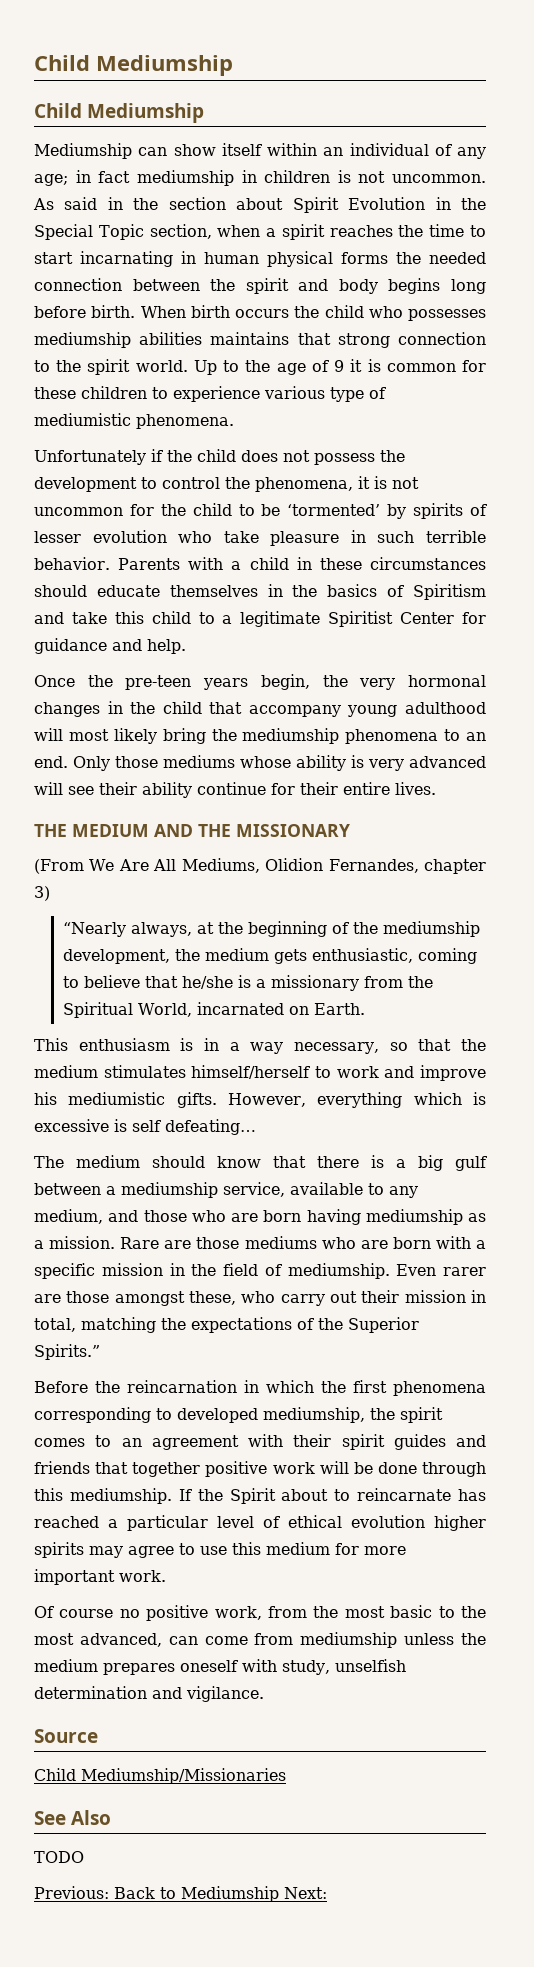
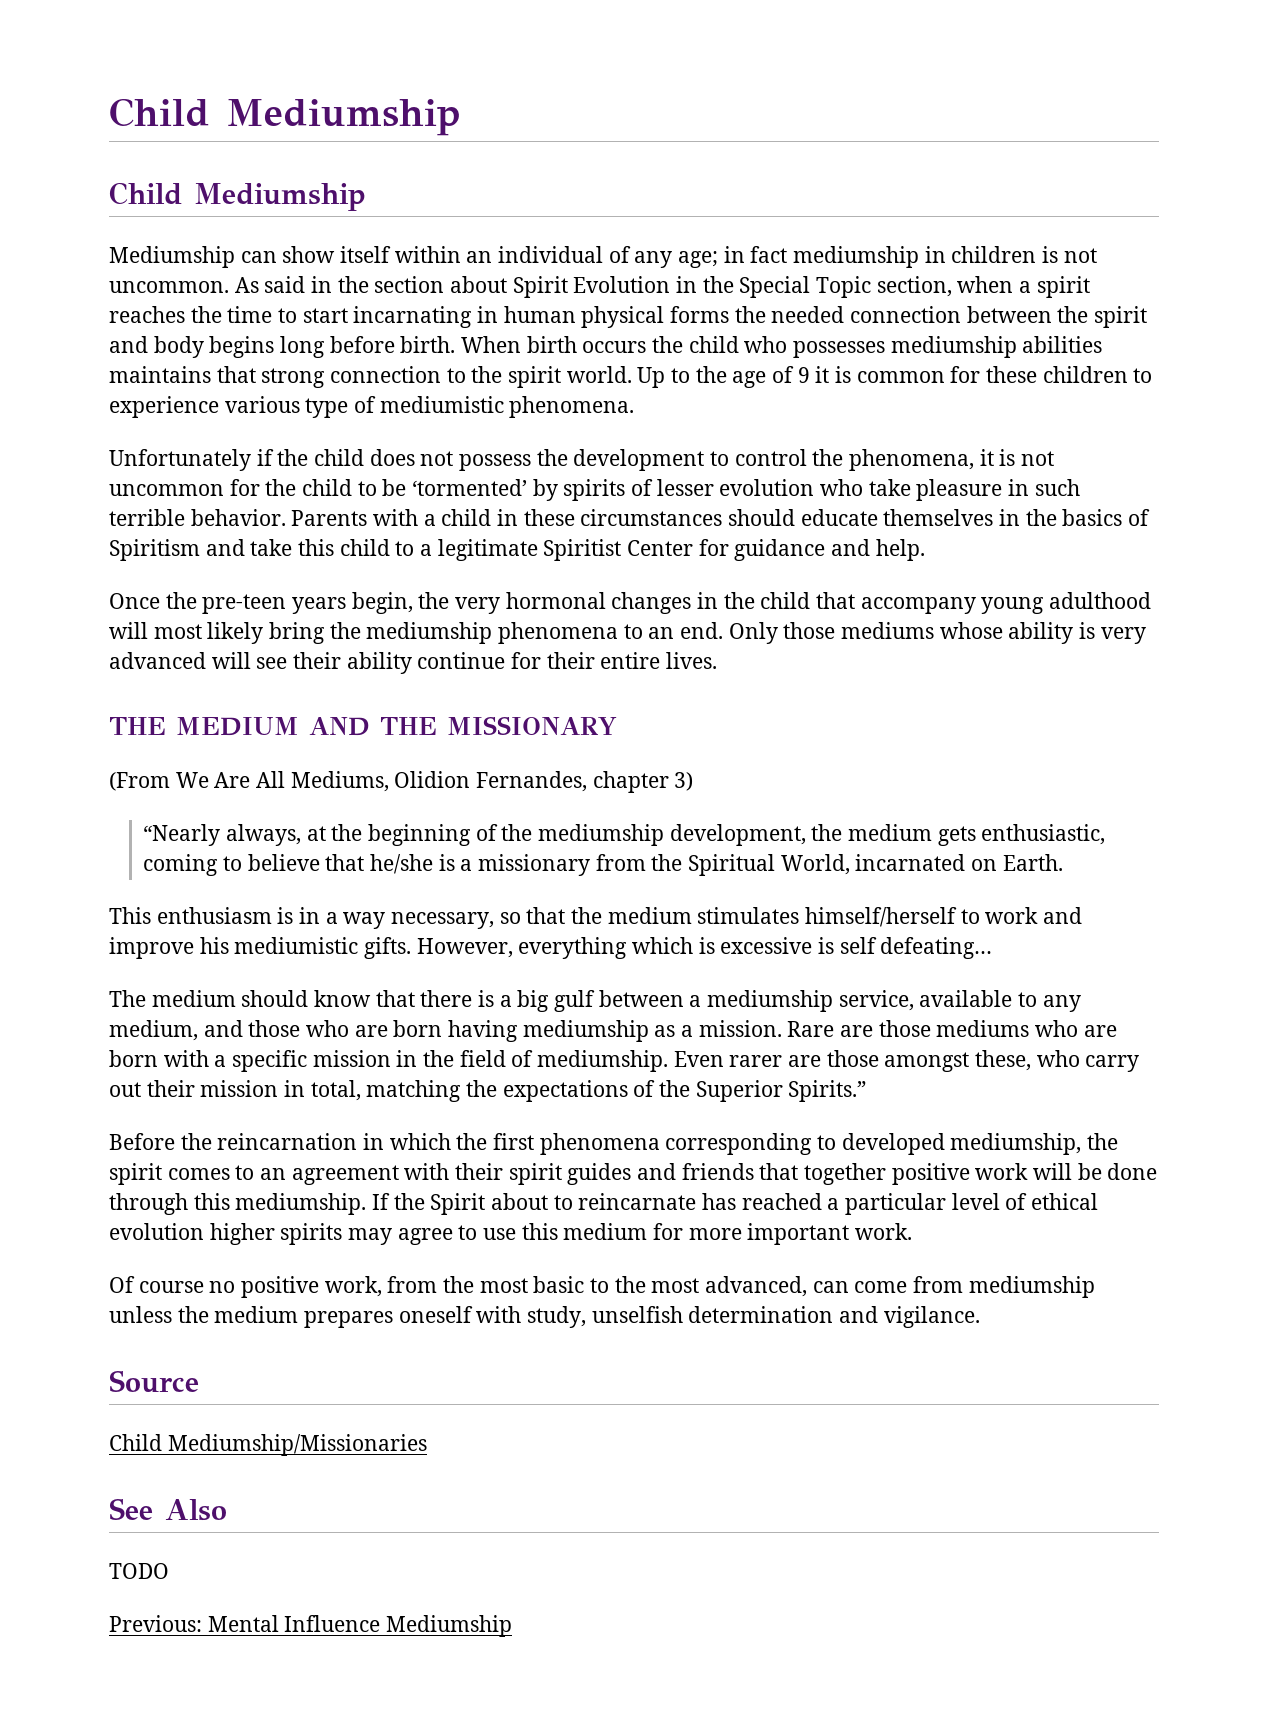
- Previous: Back to Mediumship Next:
+ Previous: Mental Influence Mediumship

